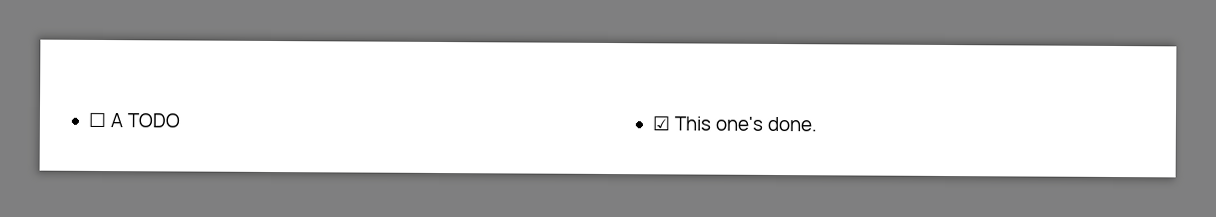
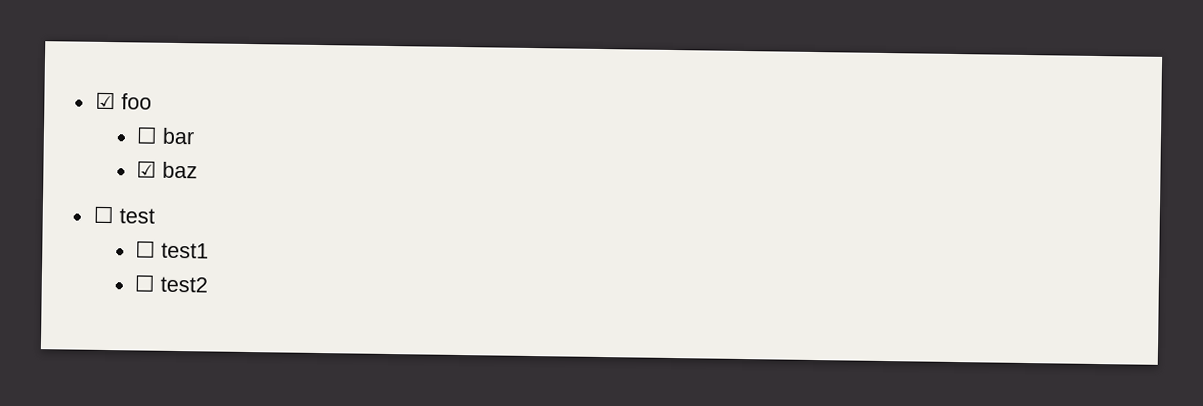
- ☐ A TODO
- ☑ This one's done.
+ ☑ foo
+ ☐ bar
+ ☑ baz
+ ☐ test
+ ☐ test1
+ ☐ test2

